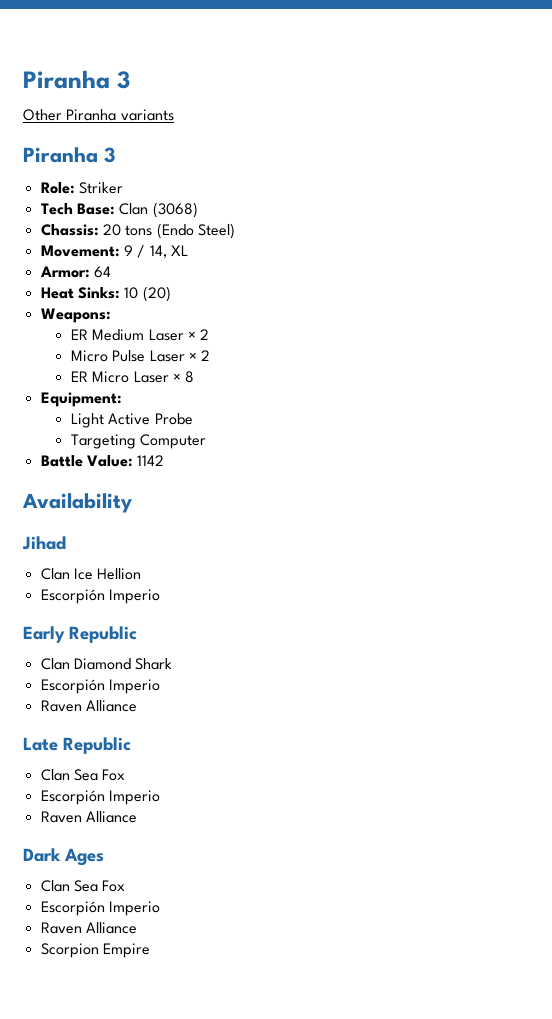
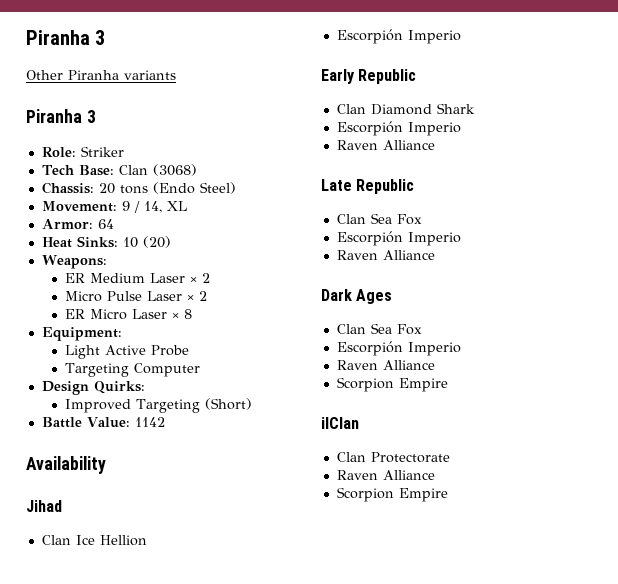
+ Design Quirks:
+ Improved Targeting (Short)
+ ilClan
+ Clan Protectorate
+ Raven Alliance
+ Scorpion Empire

